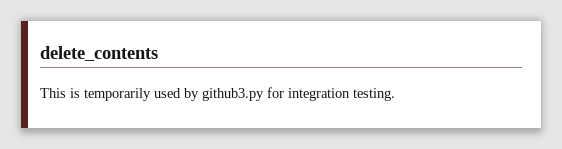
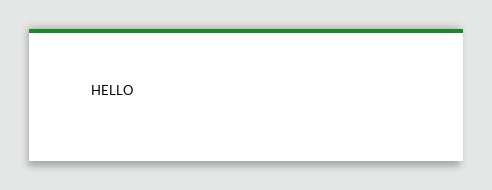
- delete_contents
- This is temporarily used by github3.py for integration testing.
+ HELLO

